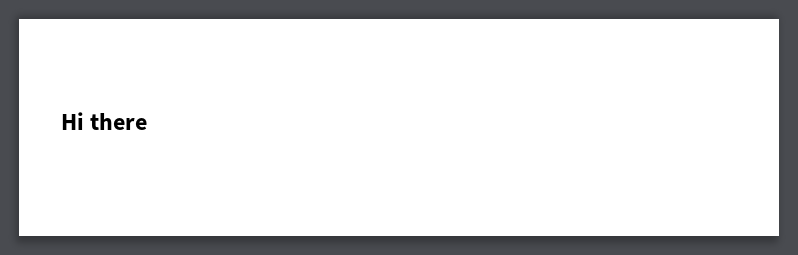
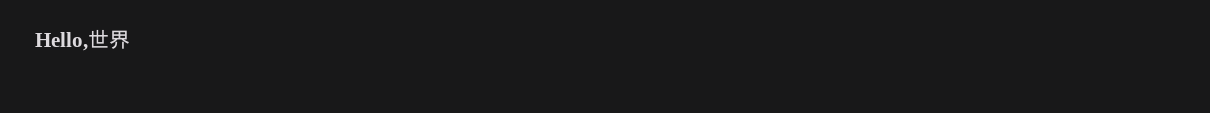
- Hi there
+ Hello,世界

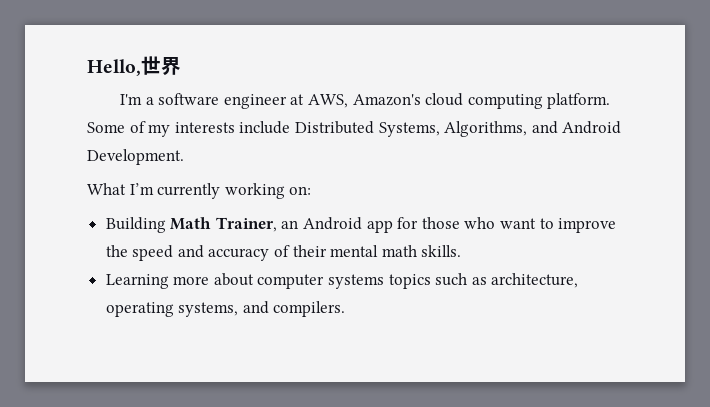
+ I'm a software engineer at AWS, Amazon's cloud computing platform. Some of my interests include Distributed Systems, Algorithms, and Android Development.
+ What I’m currently working on:
+ Building Math Trainer, an Android app for those who want to improve the speed and accuracy of their mental math skills.
+ Learning more about computer systems topics such as architecture, operating systems, and compilers.

